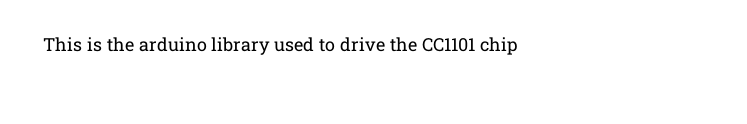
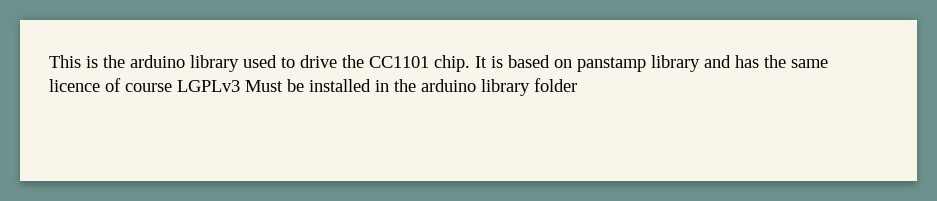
- This is the arduino library used to drive the CC1101 chip
+ This is the arduino library used to drive the CC1101 chip. It is based on panstamp library and has the same licence of course LGPLv3 Must be installed in the arduino library folder

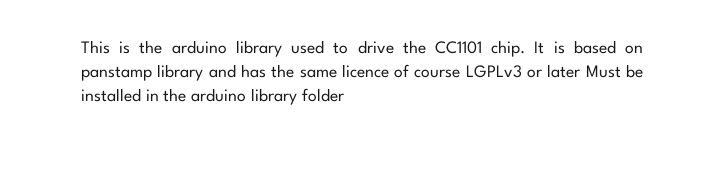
- It is based on panstamp library and has the same licence of course LGPLv3 Must be installed in the arduino library folder
+ It is based on panstamp library and has the same licence of course LGPLv3 or later Must be installed in the arduino library folder

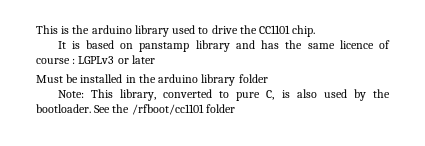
- This is the arduino library used to drive the CC1101 chip. It is based on panstamp library and has the same licence of course LGPLv3 or later Must be installed in the arduino library folder
+ This is the arduino library used to drive the CC1101 chip.
+ It is based on panstamp library and has the same licence of course : LGPLv3 or later
+ Must be installed in the arduino library folder
+ Note: This library, converted to pure C, is also used by the bootloader. See the /rfboot/cc1101 folder

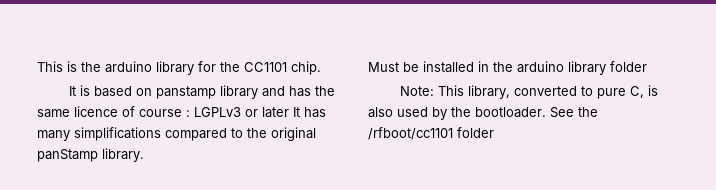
- This is the arduino library used to drive the CC1101 chip.
+ This is the arduino library for the CC1101 chip.
- It is based on panstamp library and has the same licence of course : LGPLv3 or later
+ It is based on panstamp library and has the same licence of course : LGPLv3 or later It has many simplifications compared to the original panStamp library.

